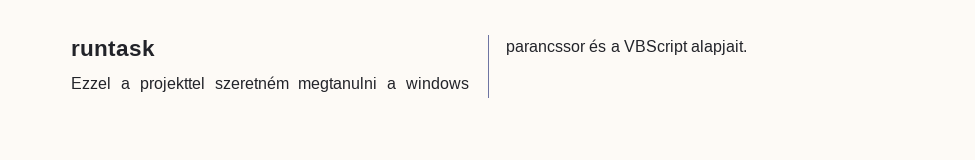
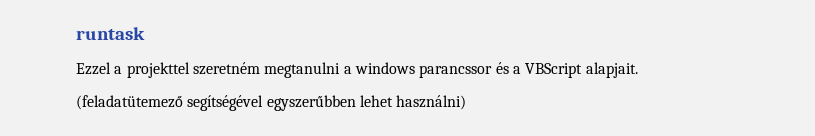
+ (feladatütemező segítségével egyszerűbben lehet használni)

